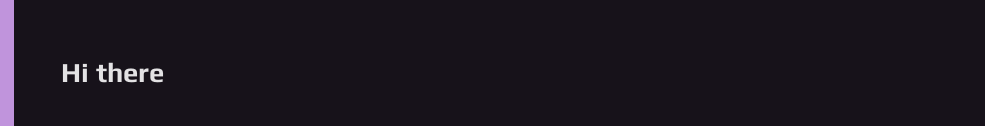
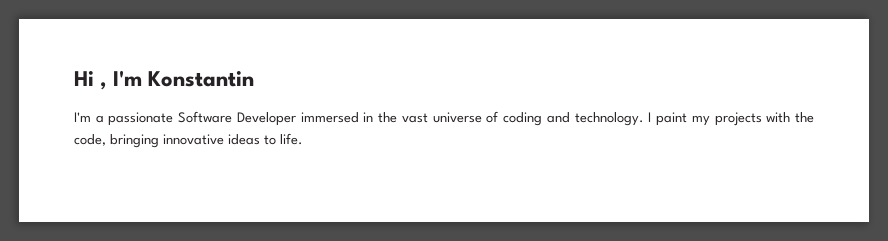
- Hi there
+ Hi , I'm Konstantin
+ I'm a passionate Software Developer immersed in the vast universe of coding and technology. I paint my projects with the code, bringing innovative ideas to life.

